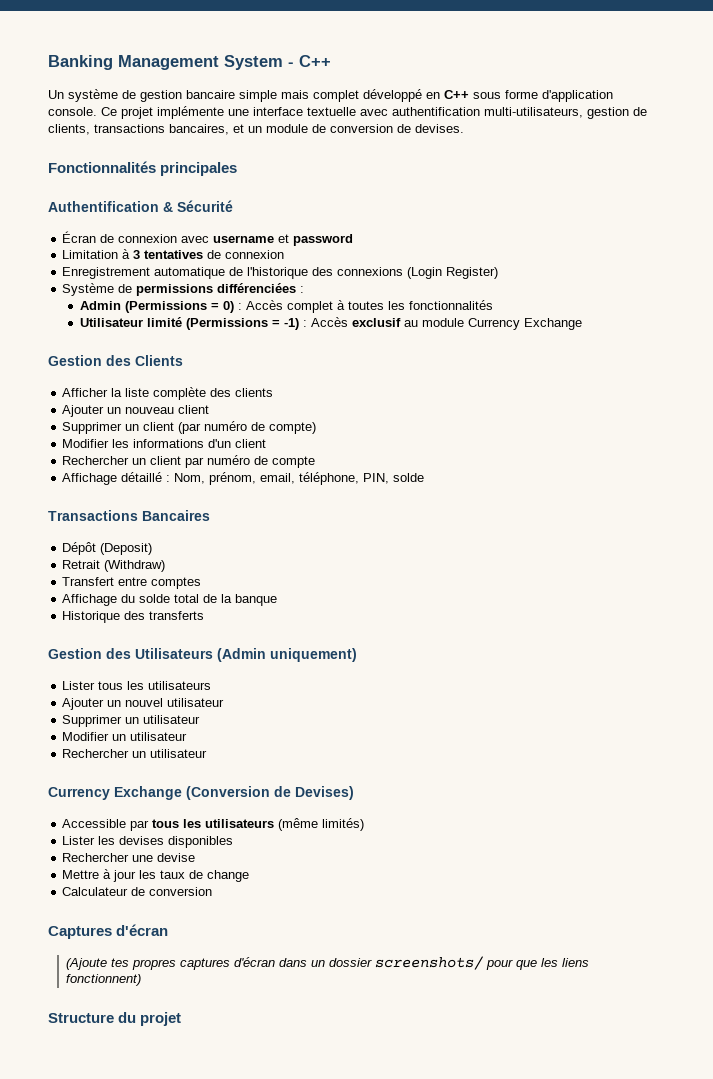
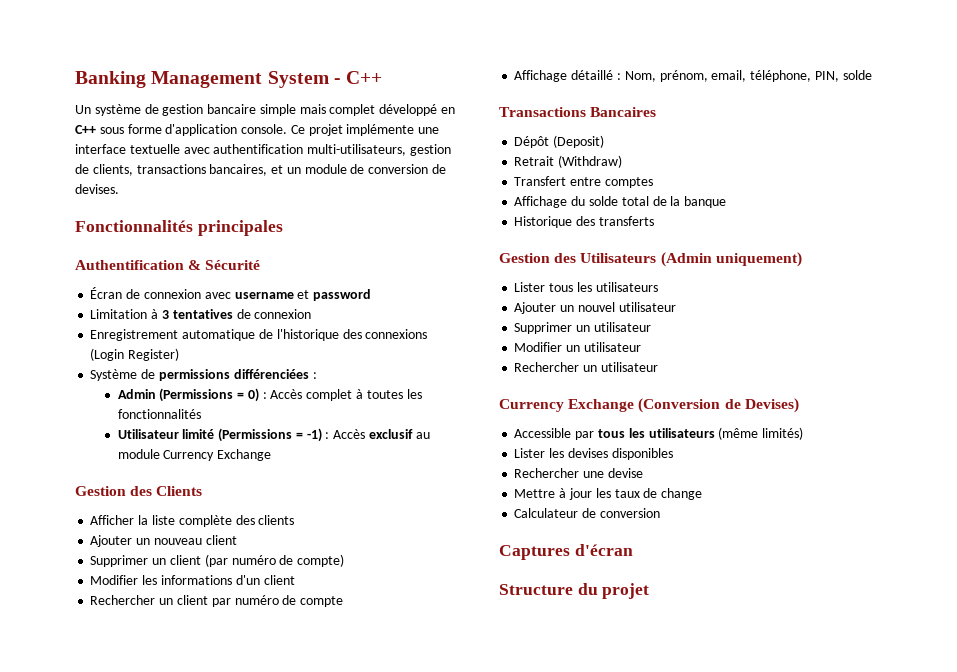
- (Ajoute tes propres captures d'écran dans un dossier screenshots/ pour que les liens fonctionnent)

